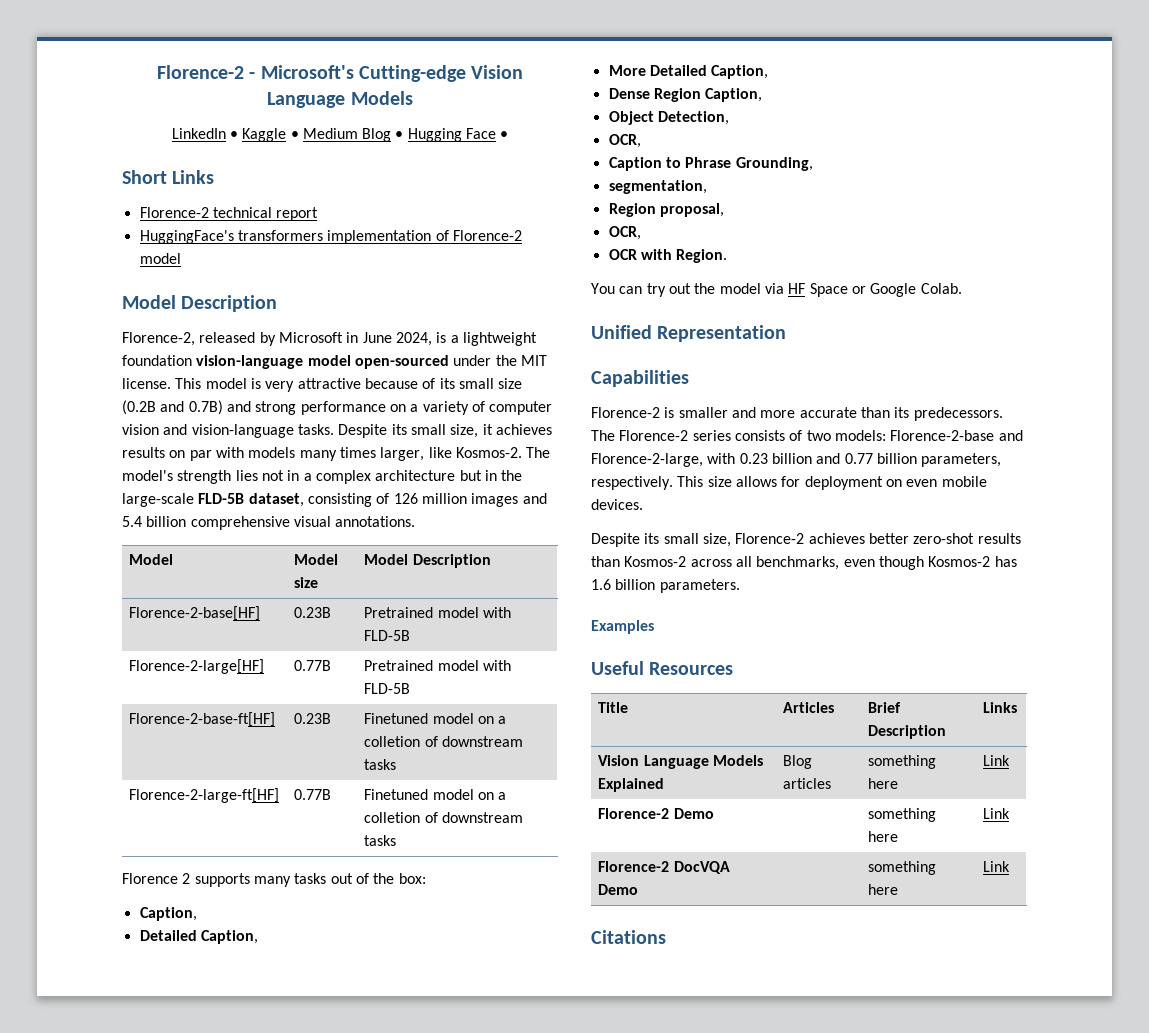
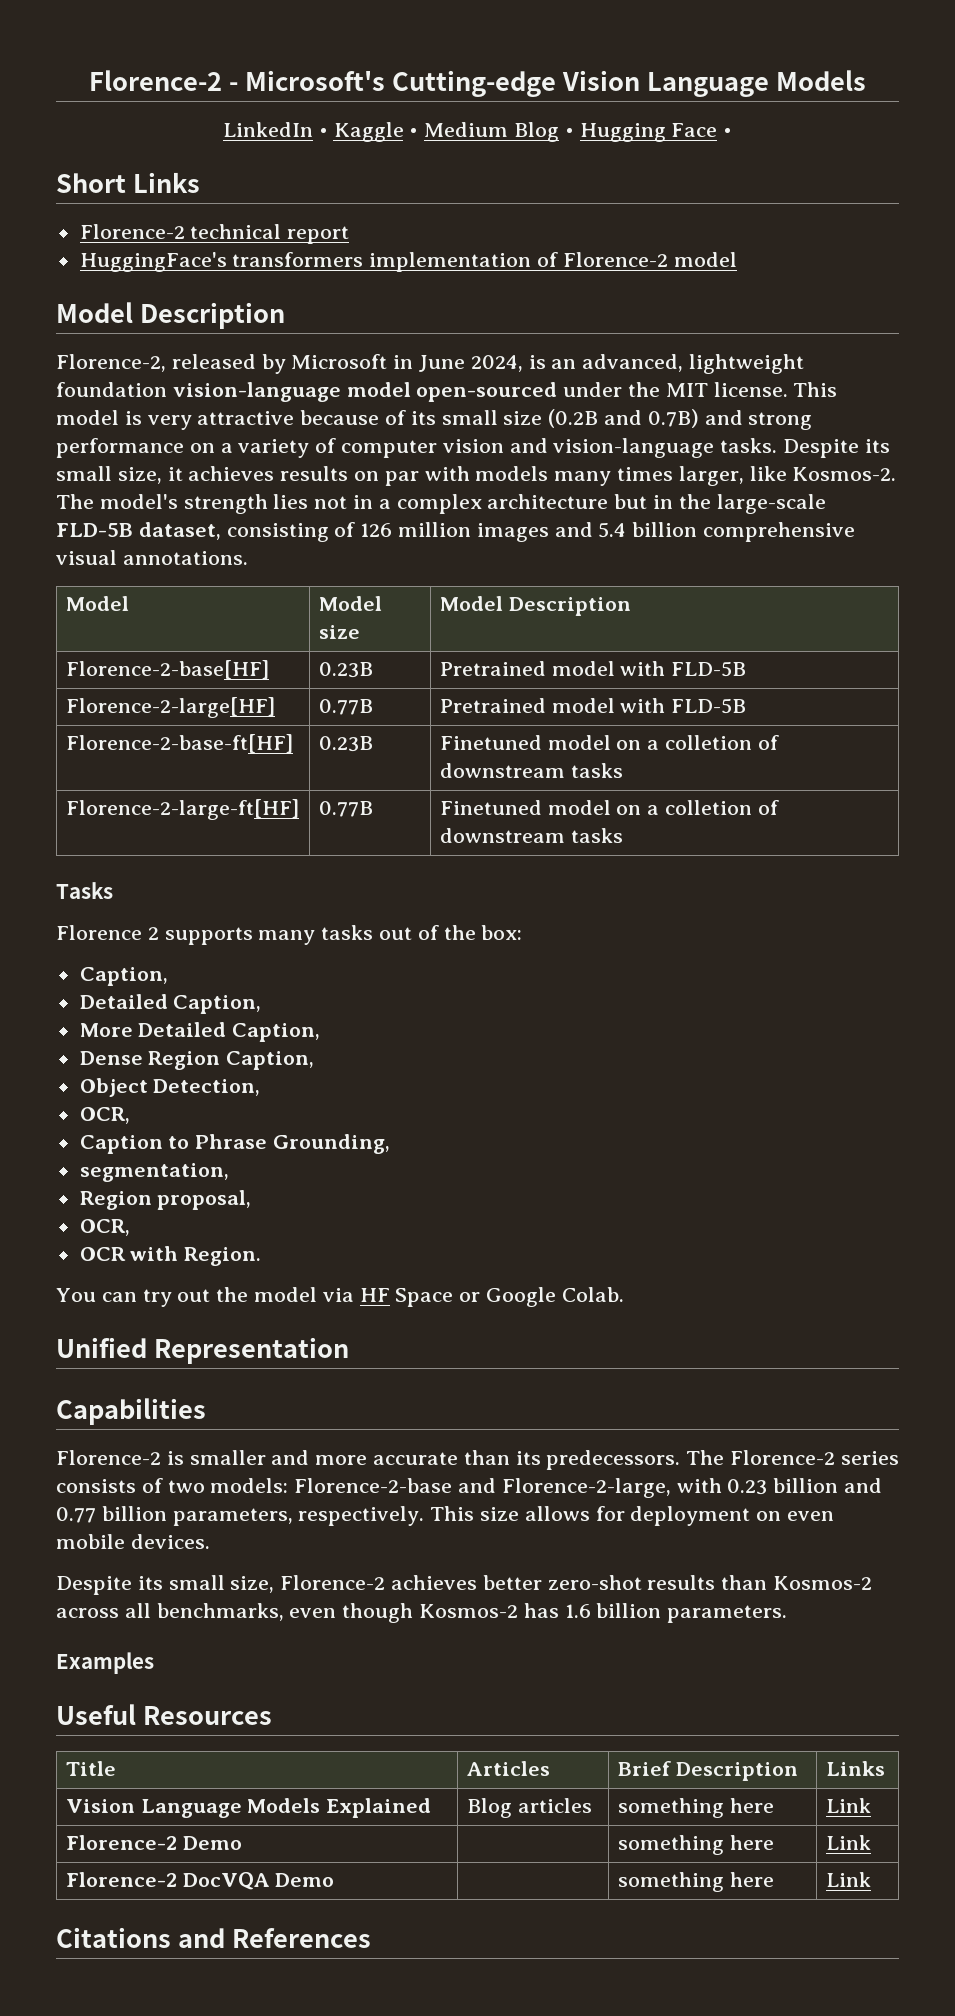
- Florence-2, released by Microsoft in June 2024, is a lightweight foundation vision-language model open-sourced under the MIT license.
+ Florence-2, released by Microsoft in June 2024, is an advanced, lightweight foundation vision-language model open-sourced under the MIT license.
+ Tasks
- Citations
+ Citations and References

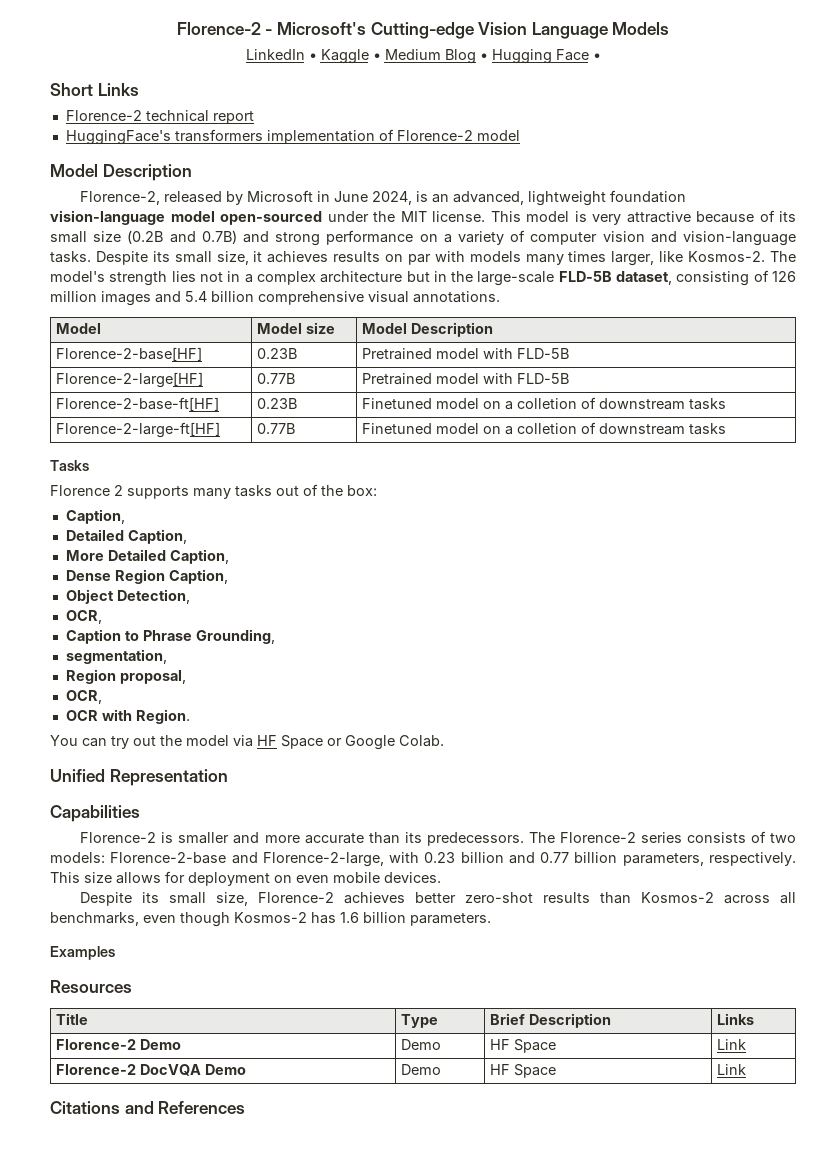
- Useful Resources
+ Resources
- Title | Articles | Brief Description | Links
+ Title | Type | Brief Description | Links
- Vision Language Models Explained | Blog articles | something here | Link
- Florence-2 Demo | | something here | Link
+ Florence-2 Demo | Demo | HF Space | Link
- Florence-2 DocVQA Demo | | something here | Link
+ Florence-2 DocVQA Demo | Demo | HF Space | Link

